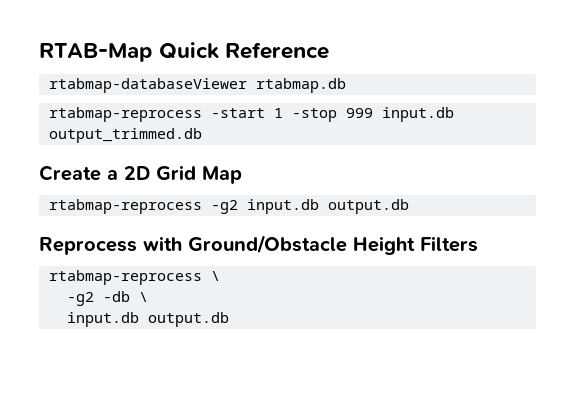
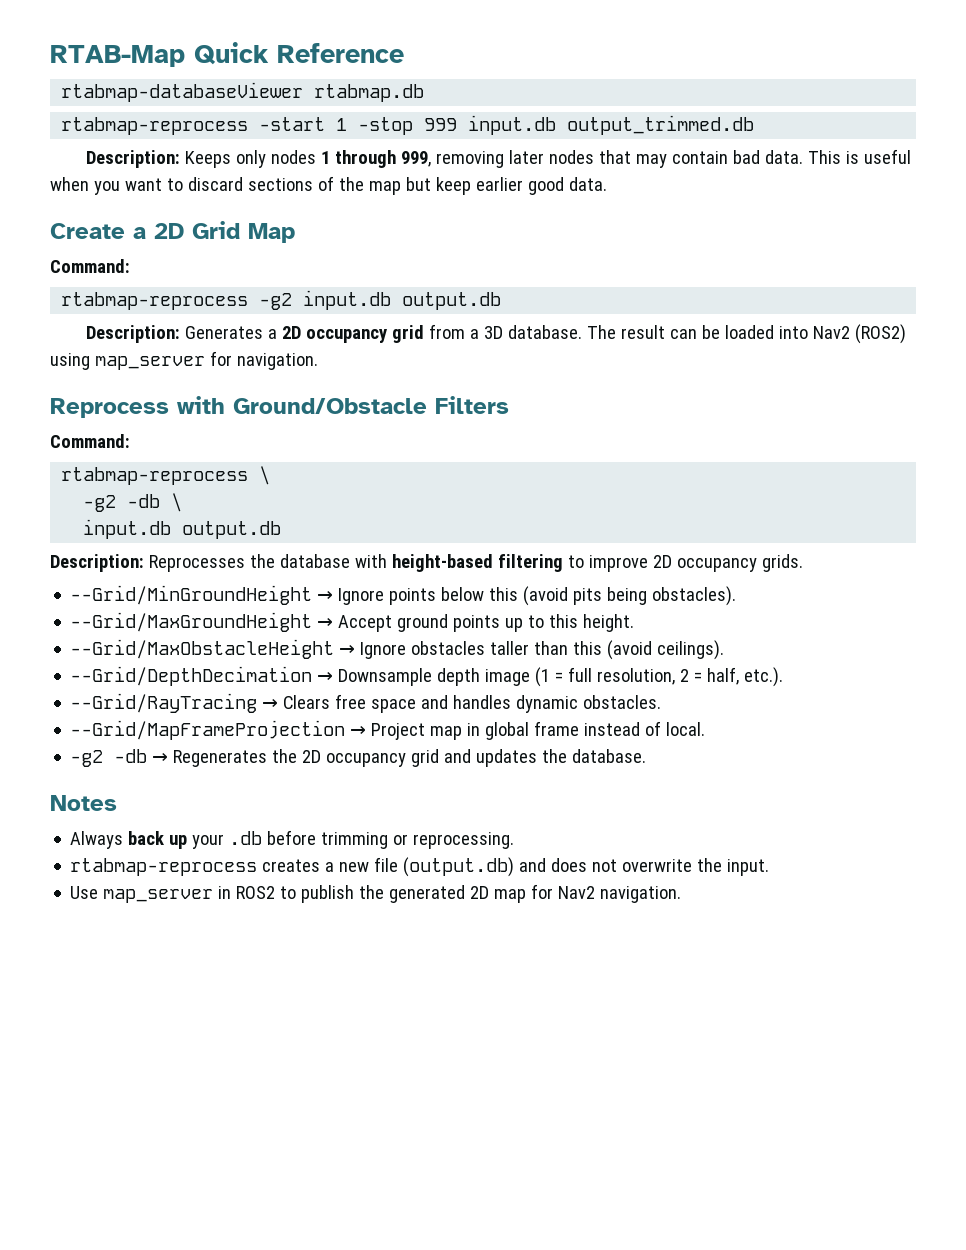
+ Description: Keeps only nodes 1 through 999, removing later nodes that may contain bad data. This is useful when you want to discard sections of the map but keep earlier good data.
  Create a 2D Grid Map
+ Command:
+ Description: Generates a 2D occupancy grid from a 3D database. The result can be loaded into Nav2 (ROS2) using map_server for navigation.
- Reprocess with Ground/Obstacle Height Filters
+ Reprocess with Ground/Obstacle Filters
+ Command:
+ Description: Reprocesses the database with height-based filtering to improve 2D occupancy grids.
+ --Grid/MinGroundHeight → Ignore points below this (avoid pits being obstacles).
+ --Grid/MaxGroundHeight → Accept ground points up to this height.
+ --Grid/MaxObstacleHeight → Ignore obstacles taller than this (avoid ceilings).
+ --Grid/DepthDecimation → Downsample depth image (1 = full resolution, 2 = half, etc.).
+ --Grid/RayTracing → Clears free space and handles dynamic obstacles.
+ --Grid/MapFrameProjection → Project map in global frame instead of local.
+ -g2 -db → Regenerates the 2D occupancy grid and updates the database.
+ Notes
+ Always back up your .db before trimming or reprocessing.
+ rtabmap-reprocess creates a new file (output.db) and does not overwrite the input.
+ Use map_server in ROS2 to publish the generated 2D map for Nav2 navigation.

